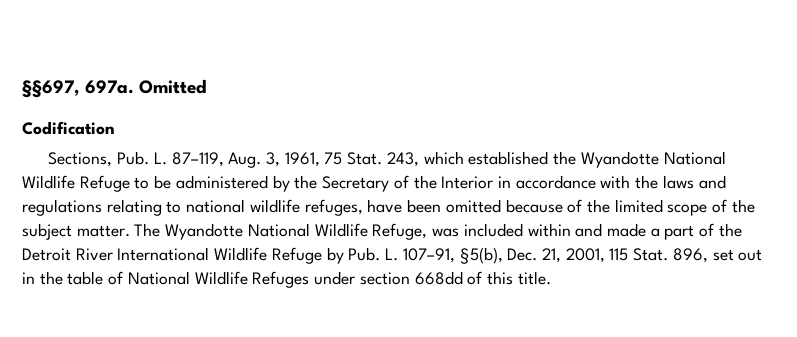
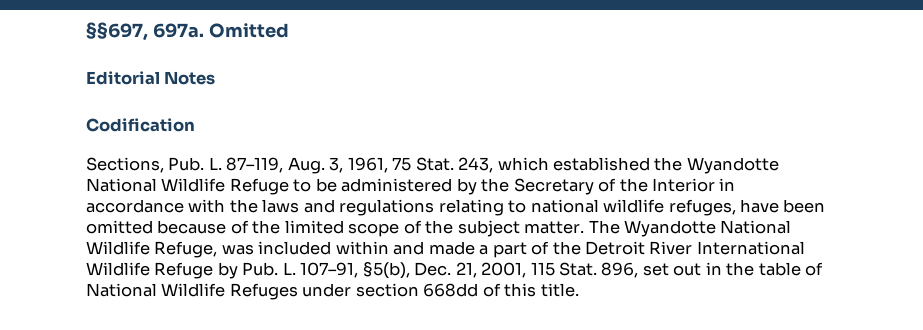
+ Editorial Notes

